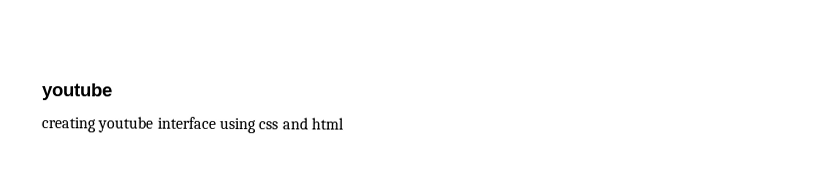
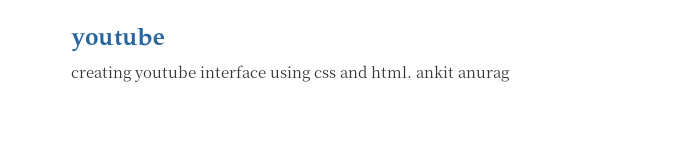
- creating youtube interface using css and html
+ creating youtube interface using css and html. ankit anurag

